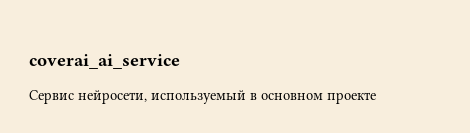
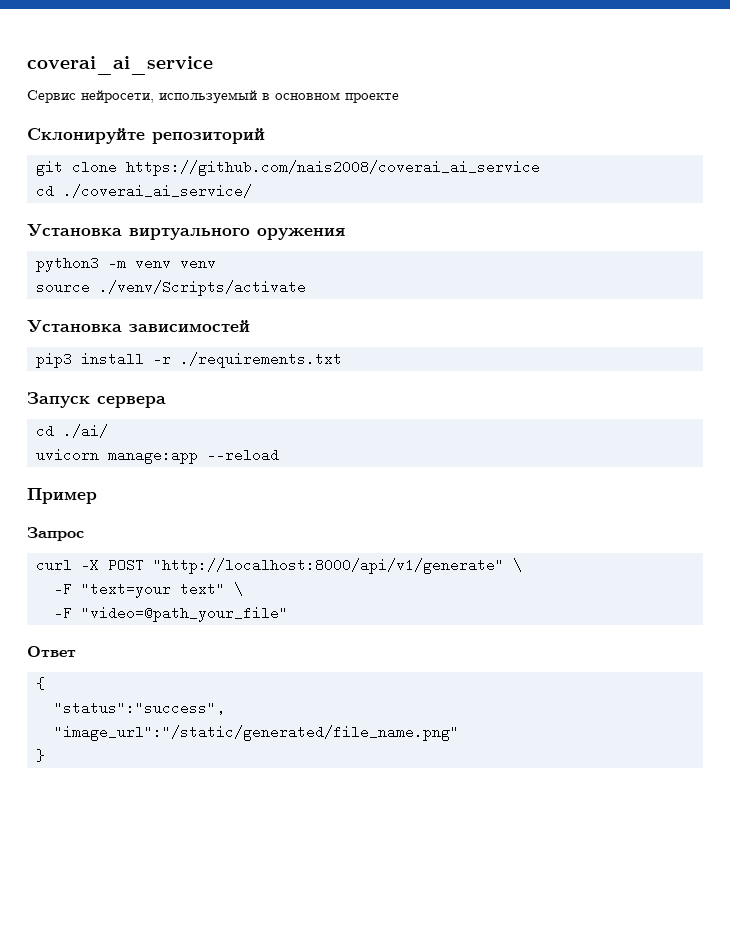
+ Склонируйте репозиторий
+ git clone https://github.com/nais2008/coverai_ai_service
+ cd ./coverai_ai_service/
+ Установка виртуального оружения
+ python3 -m venv venv
+ source ./venv/Scripts/activate
+ Установка зависимостей
+ pip3 install -r ./requirements.txt
+ Запуск сервера
+ cd ./ai/
+ uvicorn manage:app --reload
+ Пример
+ Запрос
+ curl -X POST "http://localhost:8000/api/v1/generate" \
+ -F "text=your text" \
+ -F "video=@path_your_file"
+ Ответ
+ {
+ "status":"success",
+ "image_url":"/static/generated/file_name.png"
+ }

